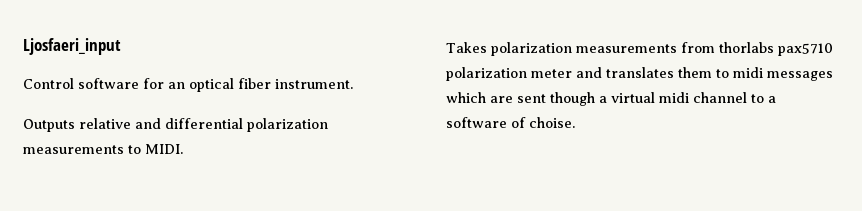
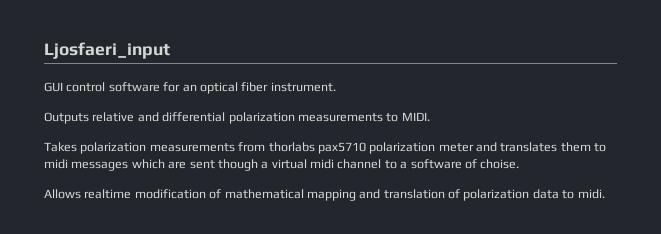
- Control software for an optical fiber instrument.
+ GUI control software for an optical fiber instrument.
+ Allows realtime modification of mathematical mapping and translation of polarization data to midi.

